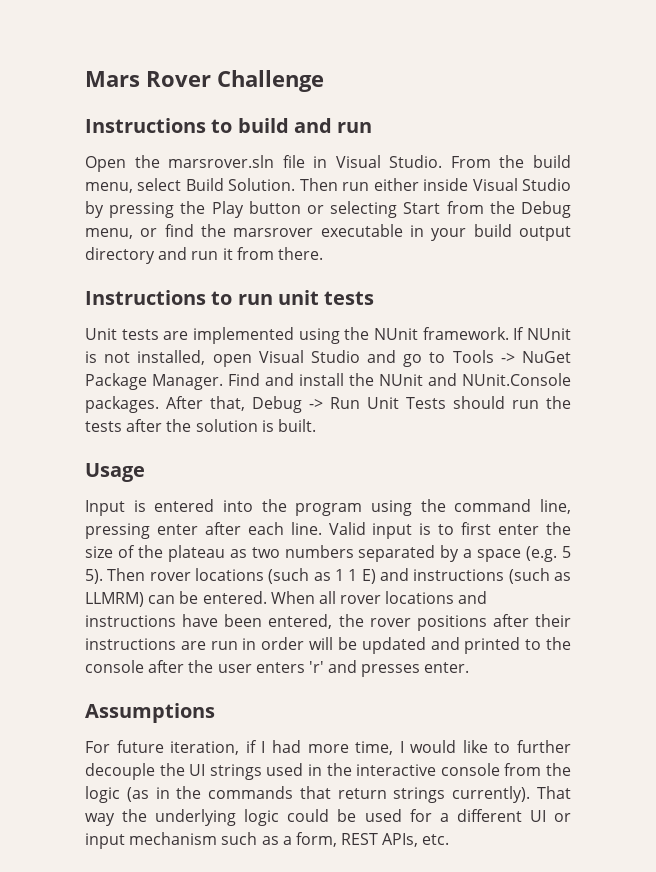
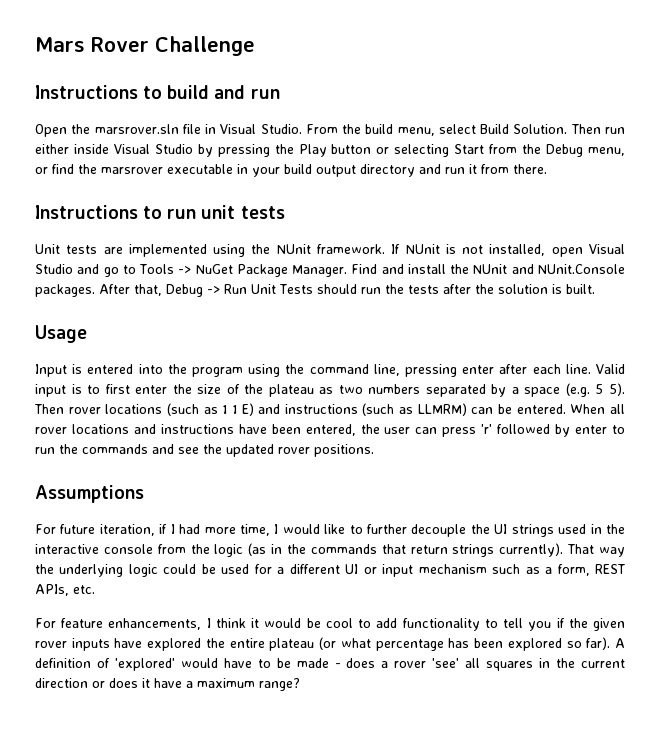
- When all rover locations and instructions have been entered, the rover positions after their instructions are run in order will be updated and printed to the console after the user enters 'r' and presses enter.
+ When all rover locations and instructions have been entered, the user can press 'r' followed by enter to run the commands and see the updated rover positions.
+ For feature enhancements, I think it would be cool to add functionality to tell you if the given rover inputs have explored the entire plateau (or what percentage has been explored so far). A definition of 'explored' would have to be made - does a rover 'see' all squares in the current direction or does it have a maximum range?

